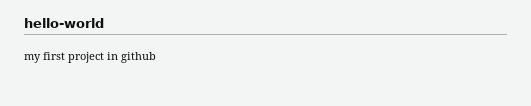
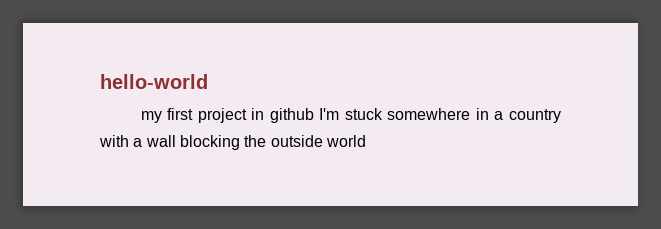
- my first project in github
+ my first project in github I'm stuck somewhere in a country with a wall blocking the outside world

